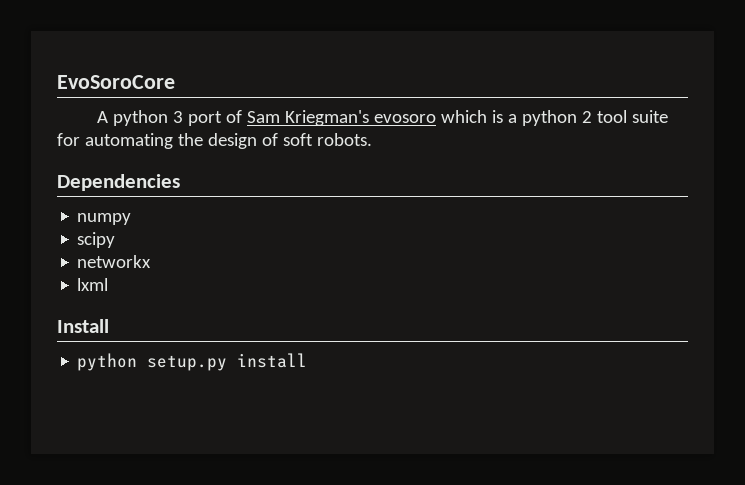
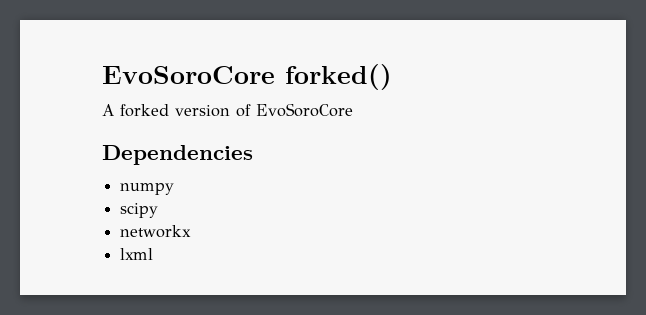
- EvoSoroCore
+ EvoSoroCore forked()
- A python 3 port of Sam Kriegman's evosoro which is a python 2 tool suite for automating the design of soft robots.
+ A forked version of EvoSoroCore
- Install
- python setup.py install

